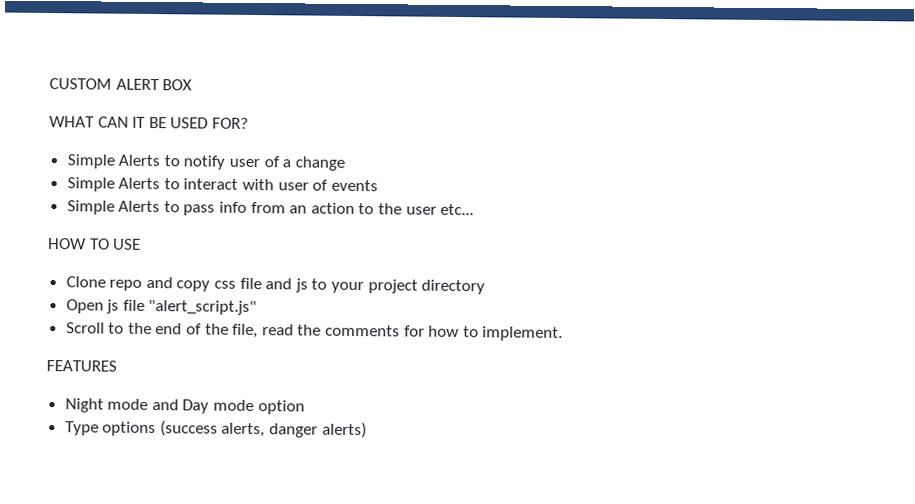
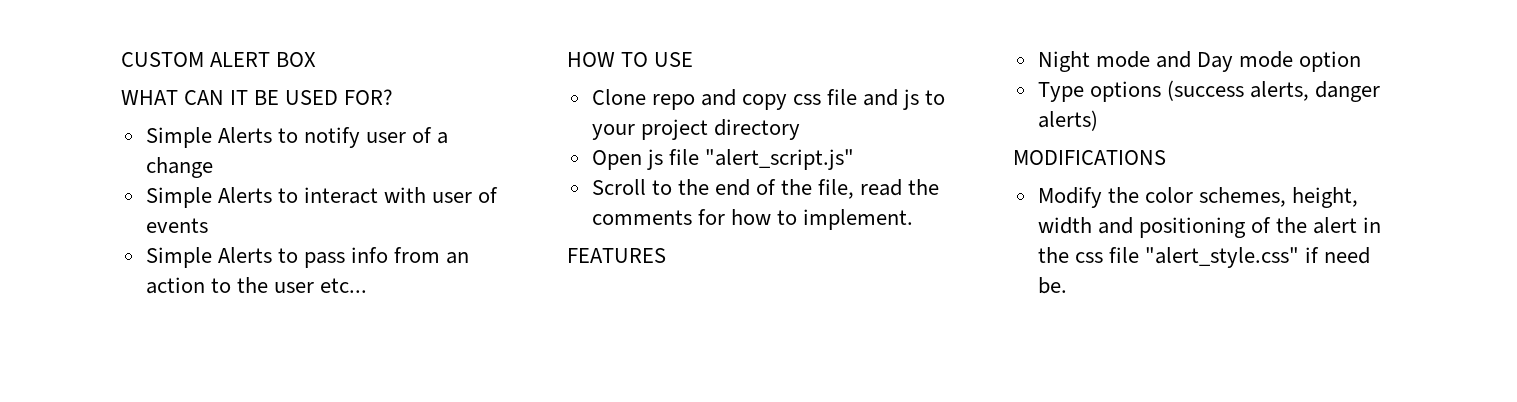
+ MODIFICATIONS
+ Modify the color schemes, height, width and positioning of the alert in the css file "alert_style.css" if need be.

